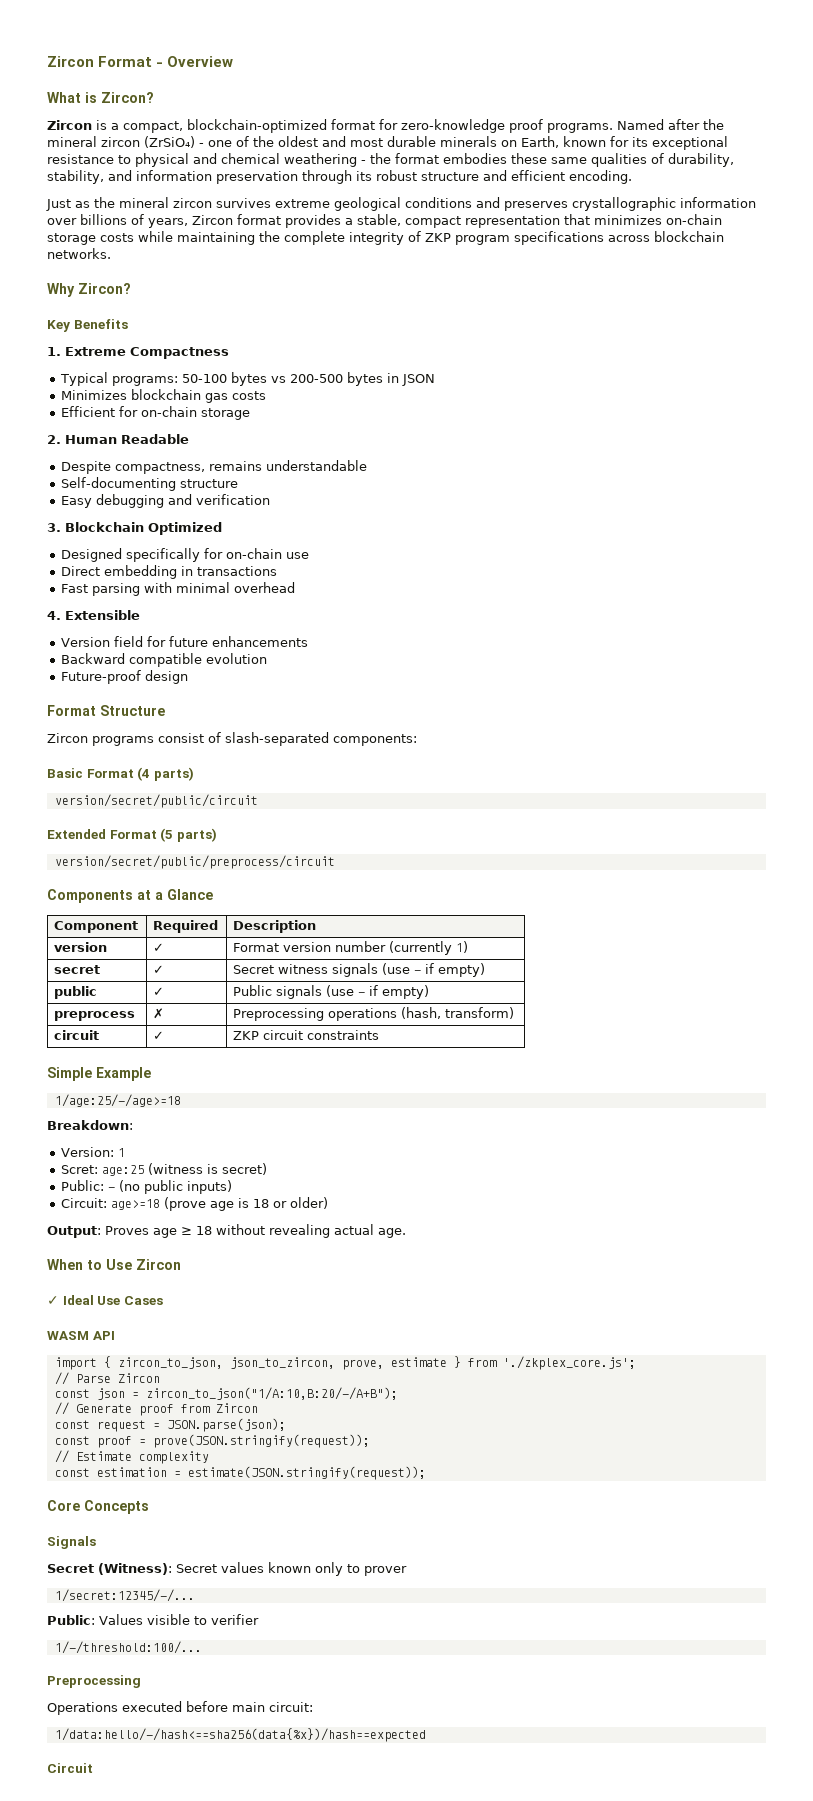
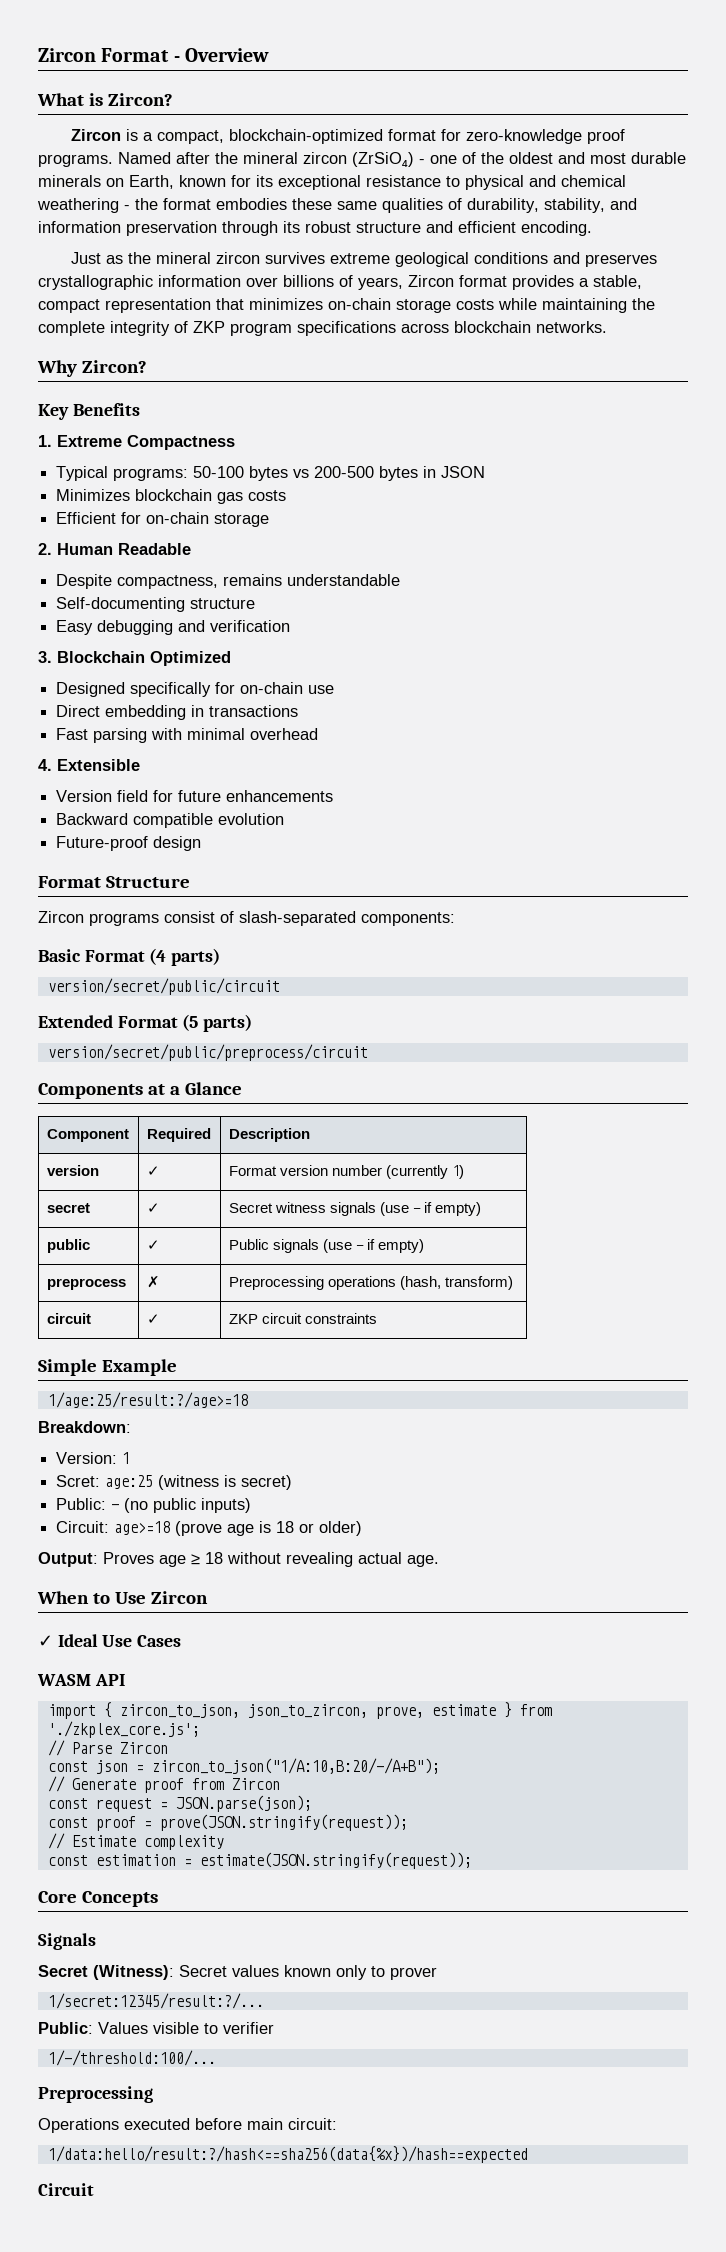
- 1/age:25/-/age>=18
+ 1/age:25/result:?/age>=18
- 1/secret:12345/-/...
+ 1/secret:12345/result:?/...
- 1/data:hello/-/hash<==sha256(data{%x})/hash==expected
+ 1/data:hello/result:?/hash<==sha256(data{%x})/hash==expected

